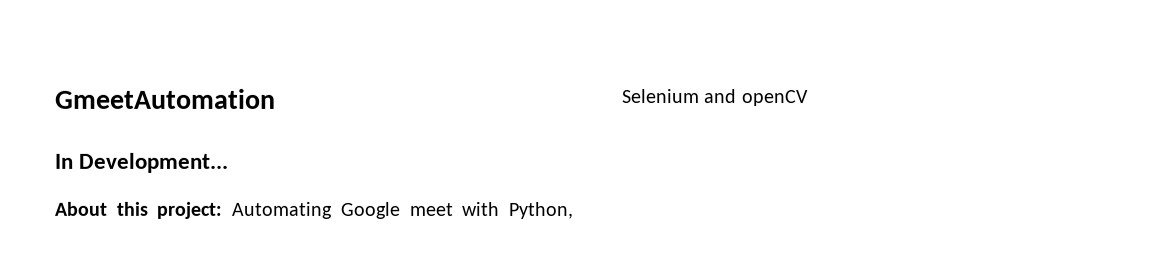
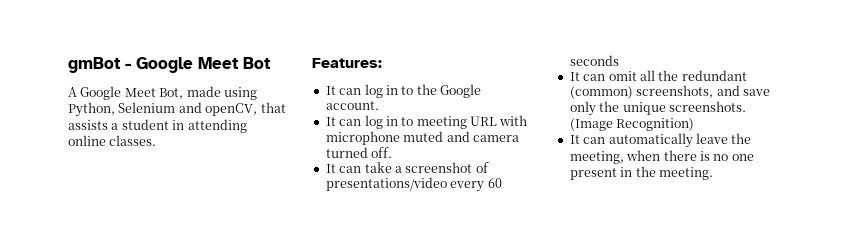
- GmeetAutomation
- In Development...
- About this project: Automating Google meet with Python, Selenium and openCV
+ gmBot - Google Meet Bot
+ A Google Meet Bot, made using Python, Selenium and openCV, that assists a student in attending online classes.
+ Features:
+ It can log in to the Google account.
+ It can log in to meeting URL with microphone muted and camera turned off.
+ It can take a screenshot of presentations/video every 60 seconds
+ It can omit all the redundant (common) screenshots, and save only the unique screenshots. (Image Recognition)
+ It can automatically leave the meeting, when there is no one present in the meeting.

